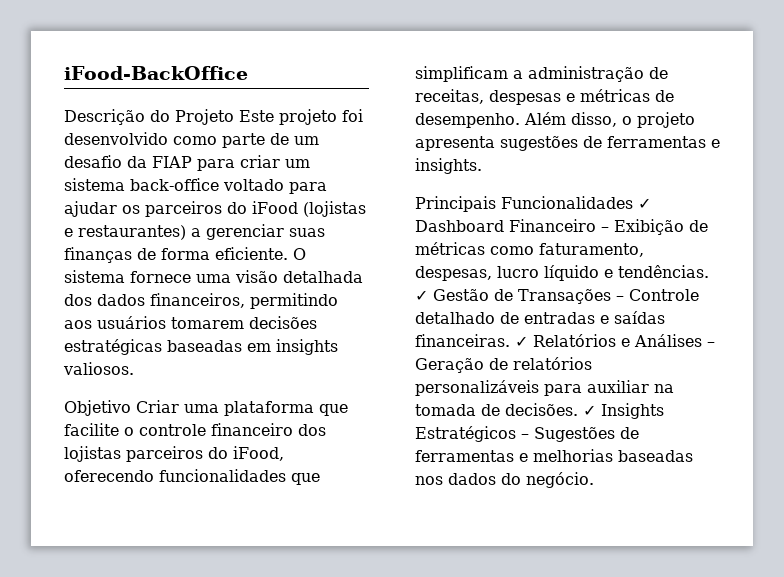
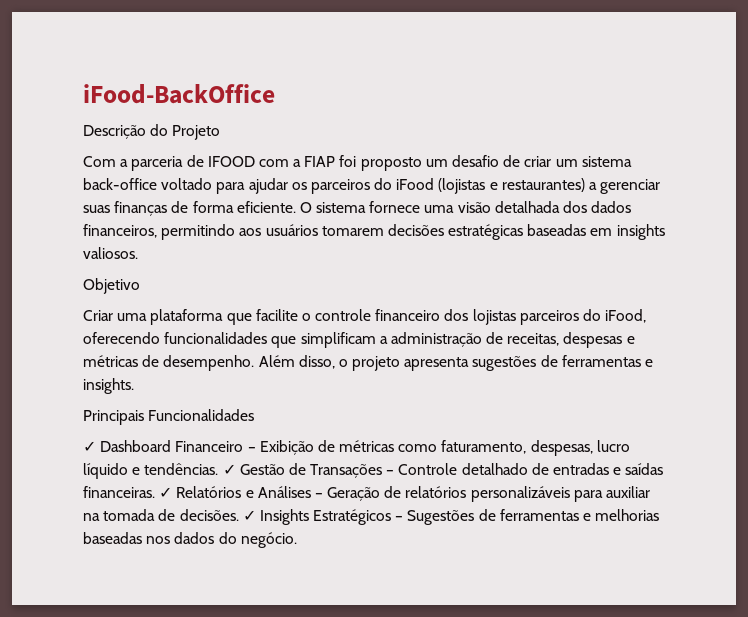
- Descrição do Projeto Este projeto foi desenvolvido como parte de um desafio da FIAP para criar um sistema back-office voltado para ajudar os parceiros do iFood (lojistas e restaurantes) a gerenciar suas finanças de forma eficiente.
+ Descrição do Projeto
+ Com a parceria de IFOOD com a FIAP foi proposto um desafio de criar um sistema back-office voltado para ajudar os parceiros do iFood (lojistas e restaurantes) a gerenciar suas finanças de forma eficiente.
- Objetivo Criar uma plataforma que facilite o controle financeiro dos lojistas parceiros do iFood, oferecendo funcionalidades que simplificam a administração de receitas, despesas e métricas de desempenho.
+ Objetivo
+ Criar uma plataforma que facilite o controle financeiro dos lojistas parceiros do iFood, oferecendo funcionalidades que simplificam a administração de receitas, despesas e métricas de desempenho.
- Principais Funcionalidades ✓ Dashboard Financeiro – Exibição de métricas como faturamento, despesas, lucro líquido e tendências.
+ Principais Funcionalidades
+ ✓ Dashboard Financeiro – Exibição de métricas como faturamento, despesas, lucro líquido e tendências.

